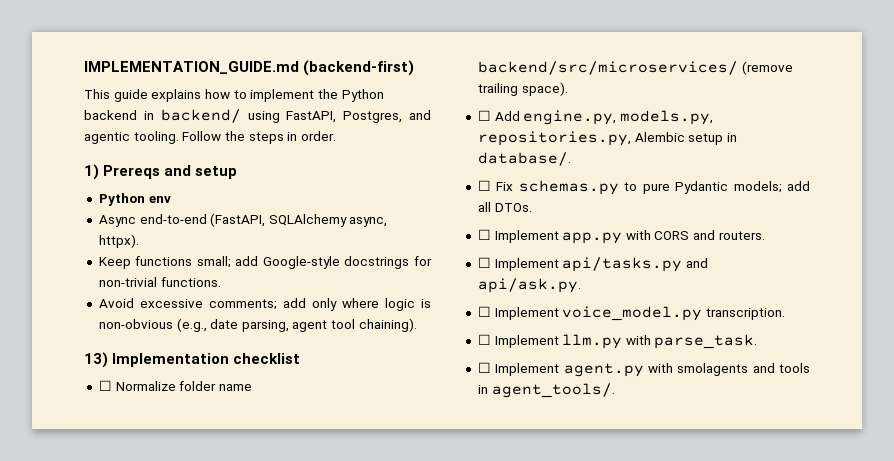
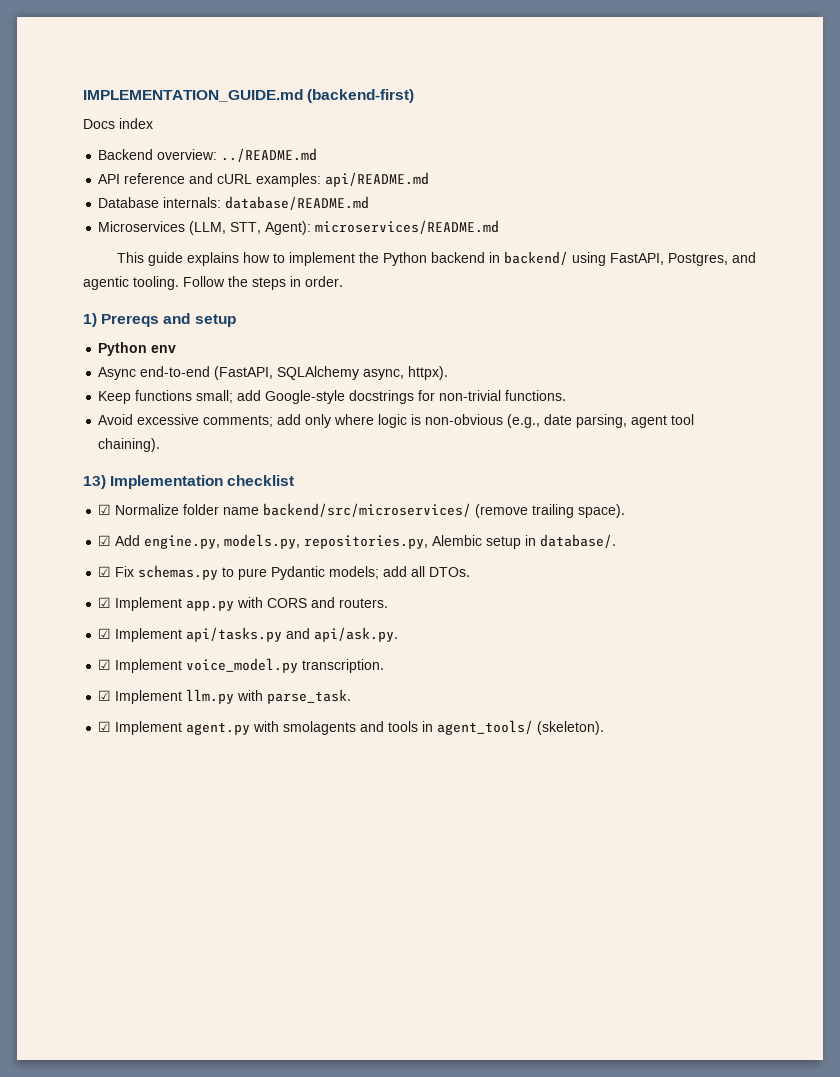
+ Docs index
+ Backend overview: ../README.md
+ API reference and cURL examples: api/README.md
+ Database internals: database/README.md
+ Microservices (LLM, STT, Agent): microservices/README.md
- ☐ Normalize folder name backend/src/microservices/ (remove trailing space).
+ ☑ Normalize folder name backend/src/microservices/ (remove trailing space).
- ☐ Add engine.py, models.py, repositories.py, Alembic setup in database/.
+ ☑ Add engine.py, models.py, repositories.py, Alembic setup in database/.
- ☐ Fix schemas.py to pure Pydantic models; add all DTOs.
+ ☑ Fix schemas.py to pure Pydantic models; add all DTOs.
- ☐ Implement app.py with CORS and routers.
+ ☑ Implement app.py with CORS and routers.
- ☐ Implement api/tasks.py and api/ask.py.
+ ☑ Implement api/tasks.py and api/ask.py.
- ☐ Implement voice_model.py transcription.
+ ☑ Implement voice_model.py transcription.
- ☐ Implement llm.py with parse_task.
+ ☑ Implement llm.py with parse_task.
- ☐ Implement agent.py with smolagents and tools in agent_tools/.
+ ☑ Implement agent.py with smolagents and tools in agent_tools/ (skeleton).

